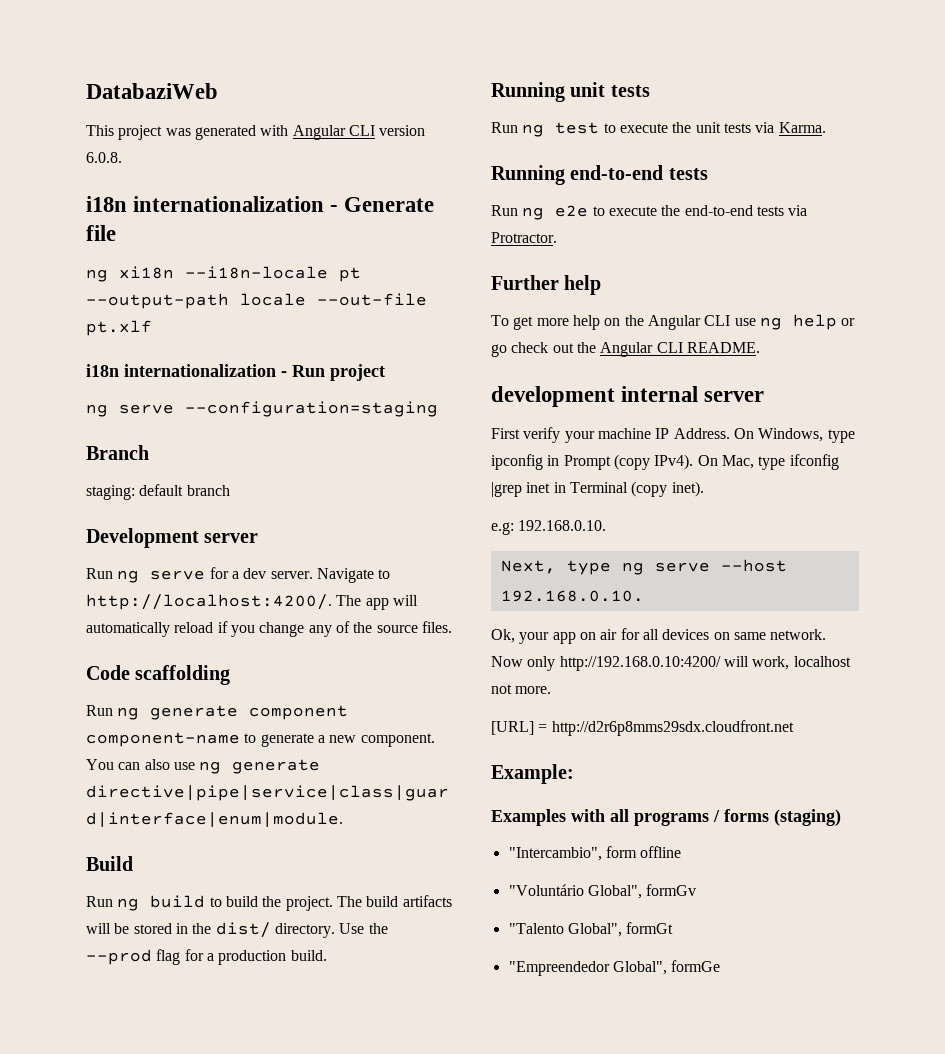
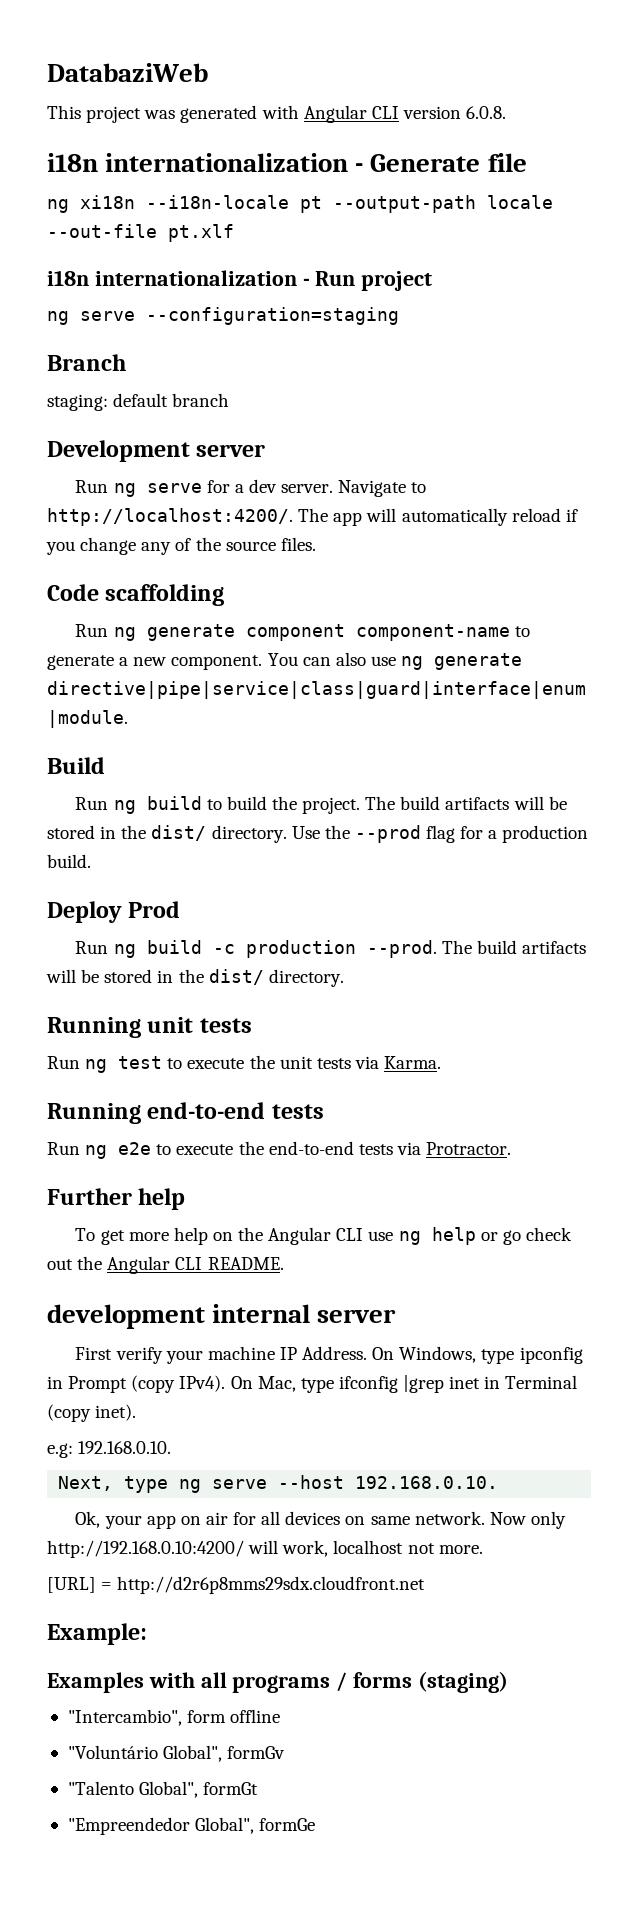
+ Deploy Prod
+ Run ng build -c production --prod. The build artifacts will be stored in the dist/ directory.

